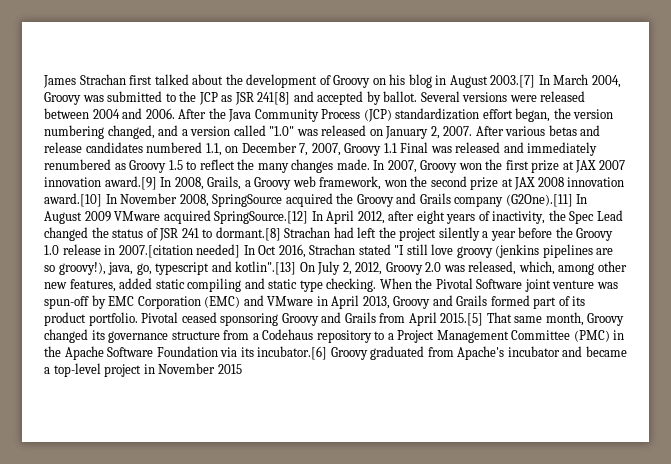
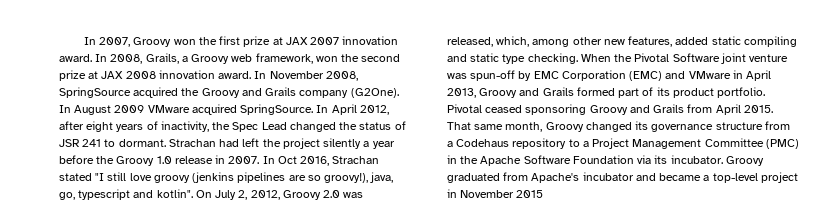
- James Strachan first talked about the development of Groovy on his blog in August 2003.[7] In March 2004, Groovy was submitted to the JCP as JSR 241[8] and accepted by ballot. Several versions were released between 2004 and 2006. After the Java Community Process (JCP) standardization effort began, the version numbering changed, and a version called "1.0" was released on January 2, 2007. After various betas and release candidates numbered 1.1, on December 7, 2007, Groovy 1.1 Final was released and immediately renumbered as Groovy 1.5 to reflect the many changes made. In 2007, Groovy won the first prize at JAX 2007 innovation award.[9] In 2008, Grails, a Groovy web framework, won the second prize at JAX 2008 innovation award.[10] In November 2008, SpringSource acquired the Groovy and Grails company (G2One).[11] In August 2009 VMware acquired SpringSource.[12] In April 2012, after eight years of inactivity, the Spec Lead changed the status of JSR 241 to dormant.[8] Strachan had left the project silently a year before the Groovy 1.0 release in 2007.[citation needed] In Oct 2016, Strachan stated "I still love groovy (jenkins pipelines are so groovy!), java, go, typescript and kotlin".[13] On July 2, 2012, Groovy 2.0 was released, which, among other new features, added static compiling and static type checking.
+ In 2007, Groovy won the first prize at JAX 2007 innovation award. In 2008, Grails, a Groovy web framework, won the second prize at JAX 2008 innovation award. In November 2008, SpringSource acquired the Groovy and Grails company (G2One). In August 2009 VMware acquired SpringSource. In April 2012, after eight years of inactivity, the Spec Lead changed the status of JSR 241 to dormant. Strachan had left the project silently a year before the Groovy 1.0 release in 2007. In Oct 2016, Strachan stated "I still love groovy (jenkins pipelines are so groovy!), java, go, typescript and kotlin". On July 2, 2012, Groovy 2.0 was released, which, among other new features, added static compiling and static type checking.
- Pivotal ceased sponsoring Groovy and Grails from April 2015.[5] That same month, Groovy changed its governance structure from a Codehaus repository to a Project Management Committee (PMC) in the Apache Software Foundation via its incubator.[6] Groovy graduated from Apache's incubator and became a top-level project in November 2015
+ Pivotal ceased sponsoring Groovy and Grails from April 2015. That same month, Groovy changed its governance structure from a Codehaus repository to a Project Management Committee (PMC) in the Apache Software Foundation via its incubator. Groovy graduated from Apache's incubator and became a top-level project in November 2015

